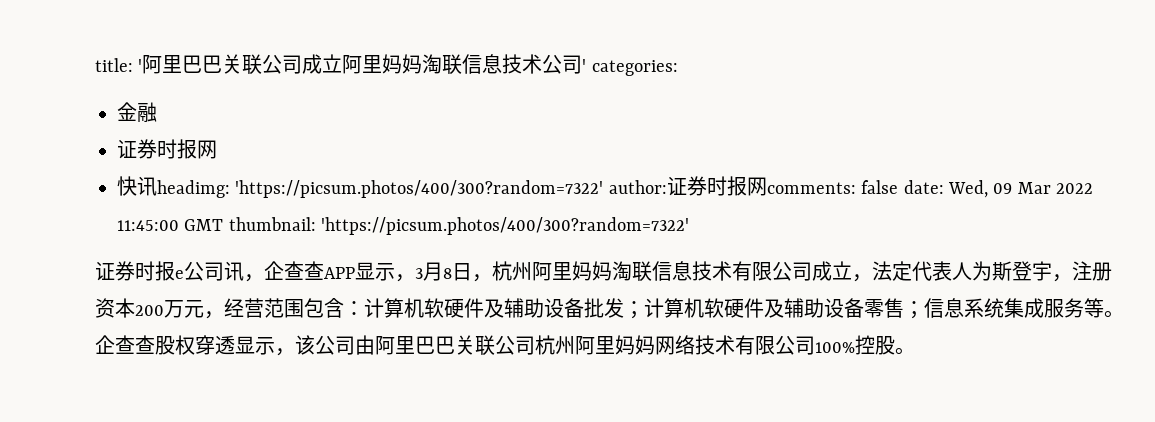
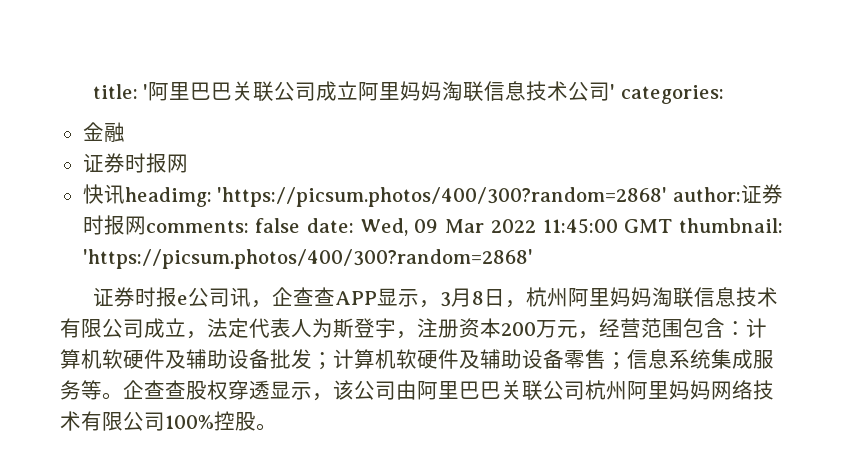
- 快讯headimg: 'https://picsum.photos/400/300?random=7322' author:证券时报网comments: false date: Wed, 09 Mar 2022 11:45:00 GMT thumbnail: 'https://picsum.photos/400/300?random=7322'
+ 快讯headimg: 'https://picsum.photos/400/300?random=2868' author:证券时报网comments: false date: Wed, 09 Mar 2022 11:45:00 GMT thumbnail: 'https://picsum.photos/400/300?random=2868'

